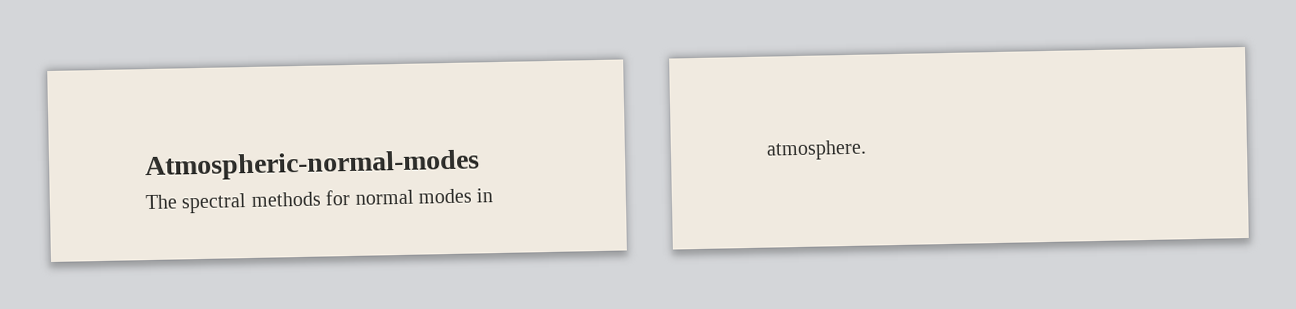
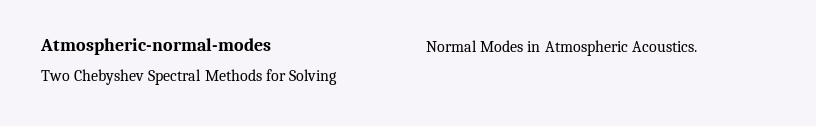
- The spectral methods for normal modes in atmosphere.
+ Two Chebyshev Spectral Methods for Solving Normal Modes in Atmospheric Acoustics.

